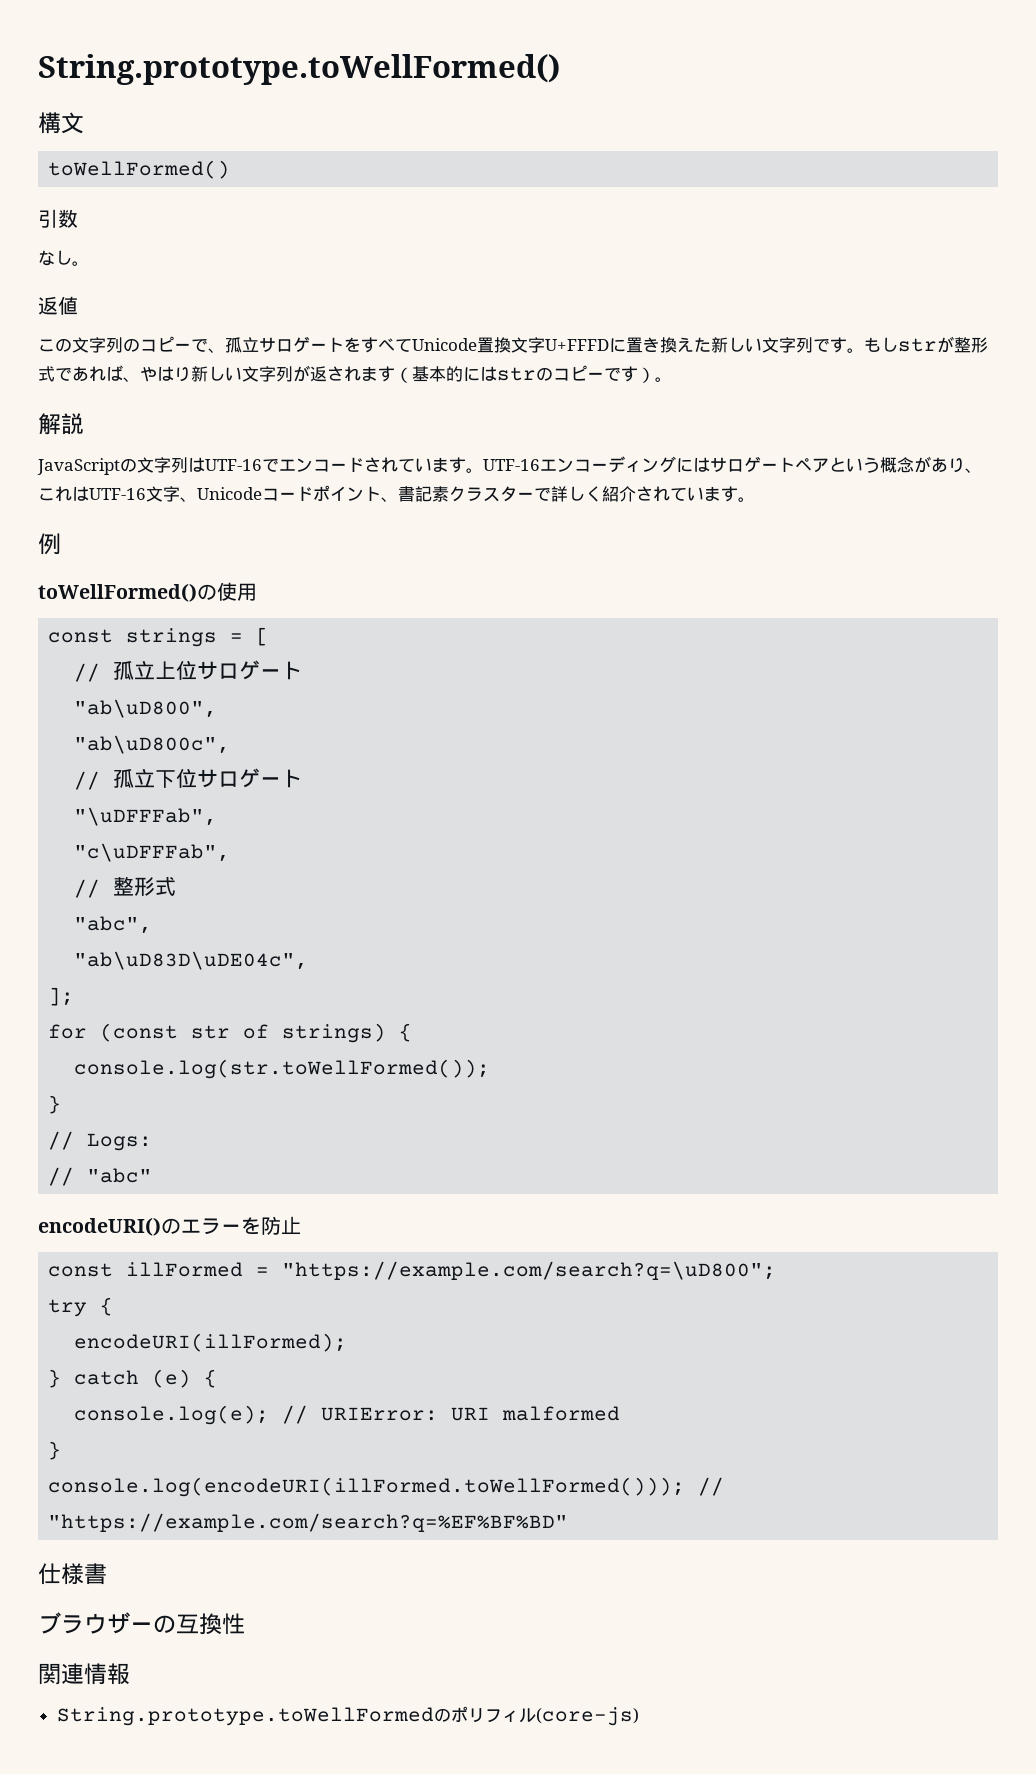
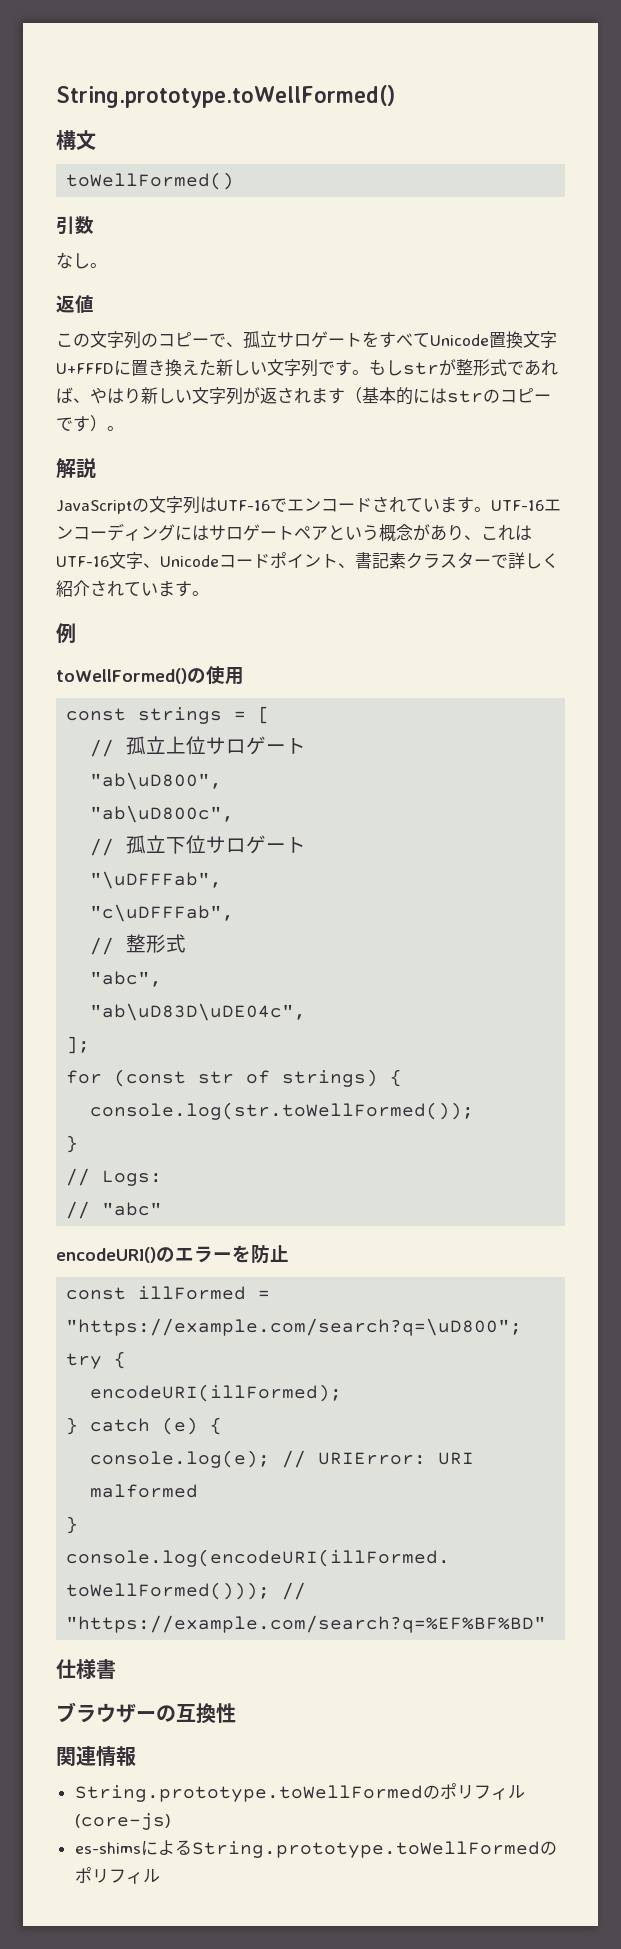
+ es-shimsによるString.prototype.toWellFormedのポリフィル

